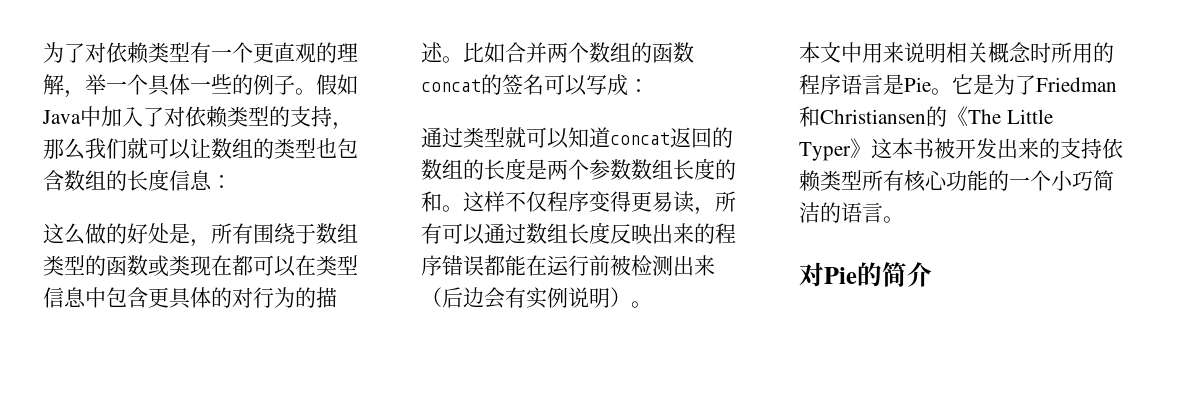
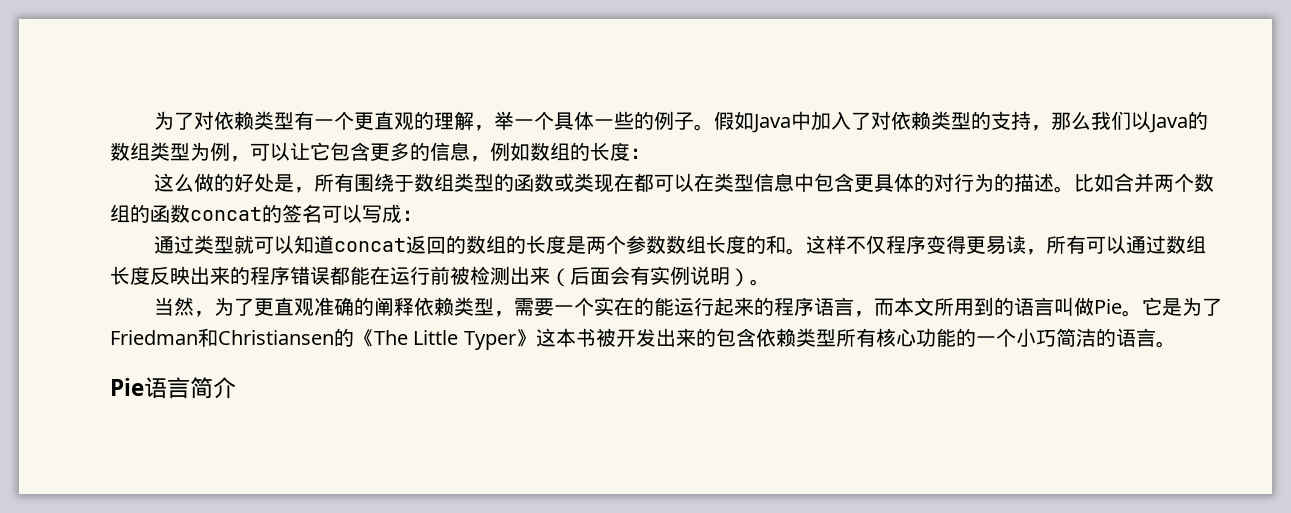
- 假如Java中加入了对依赖类型的支持，那么我们就可以让数组的类型也包含数组的长度信息：
+ 假如Java中加入了对依赖类型的支持，那么我们以Java的数组类型为例，可以让它包含更多的信息，例如数组的长度：
- 这样不仅程序变得更易读，所有可以通过数组长度反映出来的程序错误都能在运行前被检测出来（后边会有实例说明）。
+ 这样不仅程序变得更易读，所有可以通过数组长度反映出来的程序错误都能在运行前被检测出来（后面会有实例说明）。
- 本文中用来说明相关概念时所用的程序语言是Pie。
+ 当然，为了更直观准确的阐释依赖类型，需要一个实在的能运行起来的程序语言，而本文所用到的语言叫做Pie。
- 它是为了Friedman和Christiansen的《The Little Typer》这本书被开发出来的支持依赖类型所有核心功能的一个小巧简洁的语言。
+ 它是为了Friedman和Christiansen的《The Little Typer》这本书被开发出来的包含依赖类型所有核心功能的一个小巧简洁的语言。
- 对Pie的简介
+ Pie语言简介

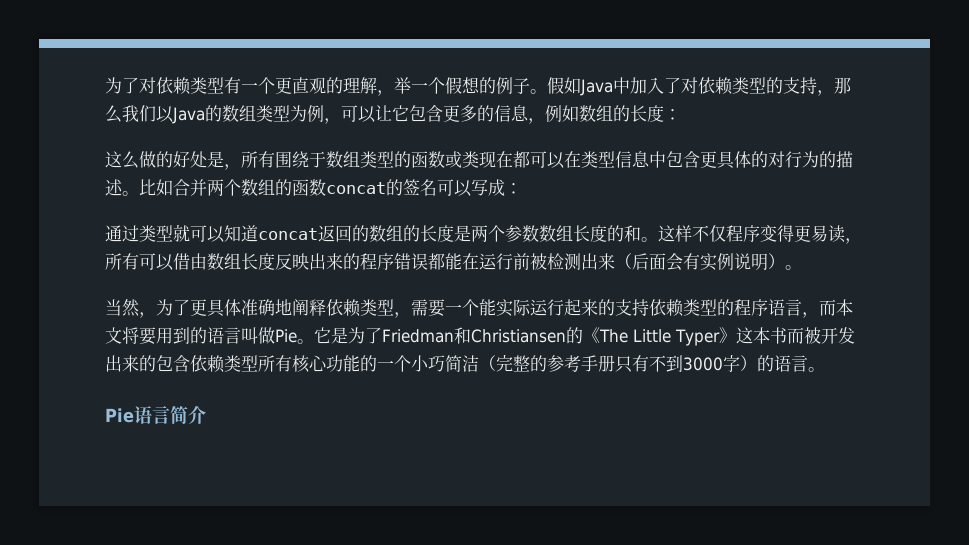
- 为了对依赖类型有一个更直观的理解，举一个具体一些的例子。
+ 为了对依赖类型有一个更直观的理解，举一个假想的例子。
- 这样不仅程序变得更易读，所有可以通过数组长度反映出来的程序错误都能在运行前被检测出来（后面会有实例说明）。
+ 这样不仅程序变得更易读，所有可以借由数组长度反映出来的程序错误都能在运行前被检测出来（后面会有实例说明）。
- 当然，为了更直观准确的阐释依赖类型，需要一个实在的能运行起来的程序语言，而本文所用到的语言叫做Pie。
+ 当然，为了更具体准确地阐释依赖类型，需要一个能实际运行起来的支持依赖类型的程序语言，而本文将要用到的语言叫做Pie。
- 它是为了Friedman和Christiansen的《The Little Typer》这本书被开发出来的包含依赖类型所有核心功能的一个小巧简洁的语言。
+ 它是为了Friedman和Christiansen的《The Little Typer》这本书而被开发出来的包含依赖类型所有核心功能的一个小巧简洁（完整的参考手册只有不到3000字）的语言。

